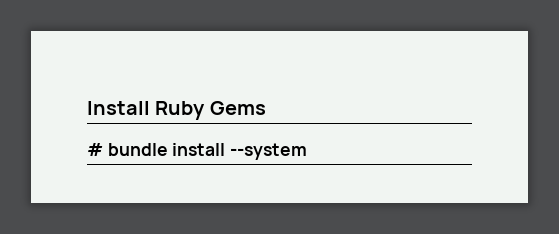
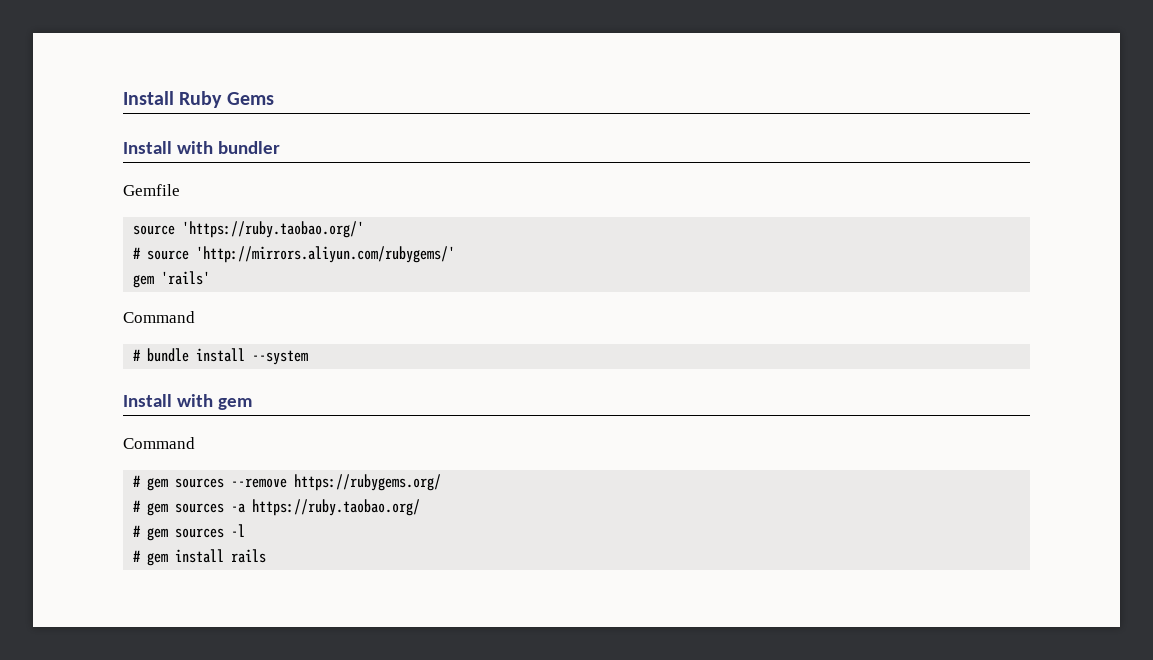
+ Install with bundler
+ Gemfile
+ source 'https://ruby.taobao.org/'
+ # source 'http://mirrors.aliyun.com/rubygems/'
+ gem 'rails'
+ Command
  # bundle install --system
+ Install with gem
+ Command
+ # gem sources --remove https://rubygems.org/
+ # gem sources -a https://ruby.taobao.org/
+ # gem sources -l
+ # gem install rails

